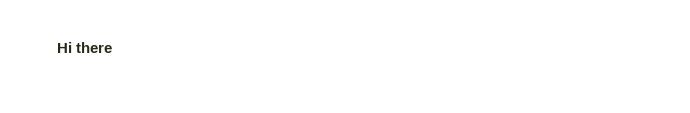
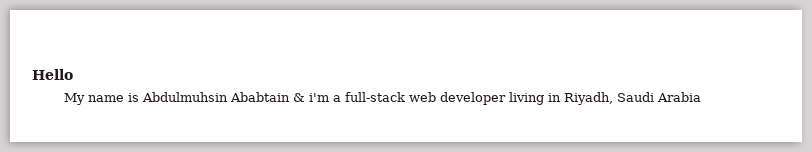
- Hi there
+ Hello
+ My name is Abdulmuhsin Ababtain & i'm a full-stack web developer living in Riyadh, Saudi Arabia

